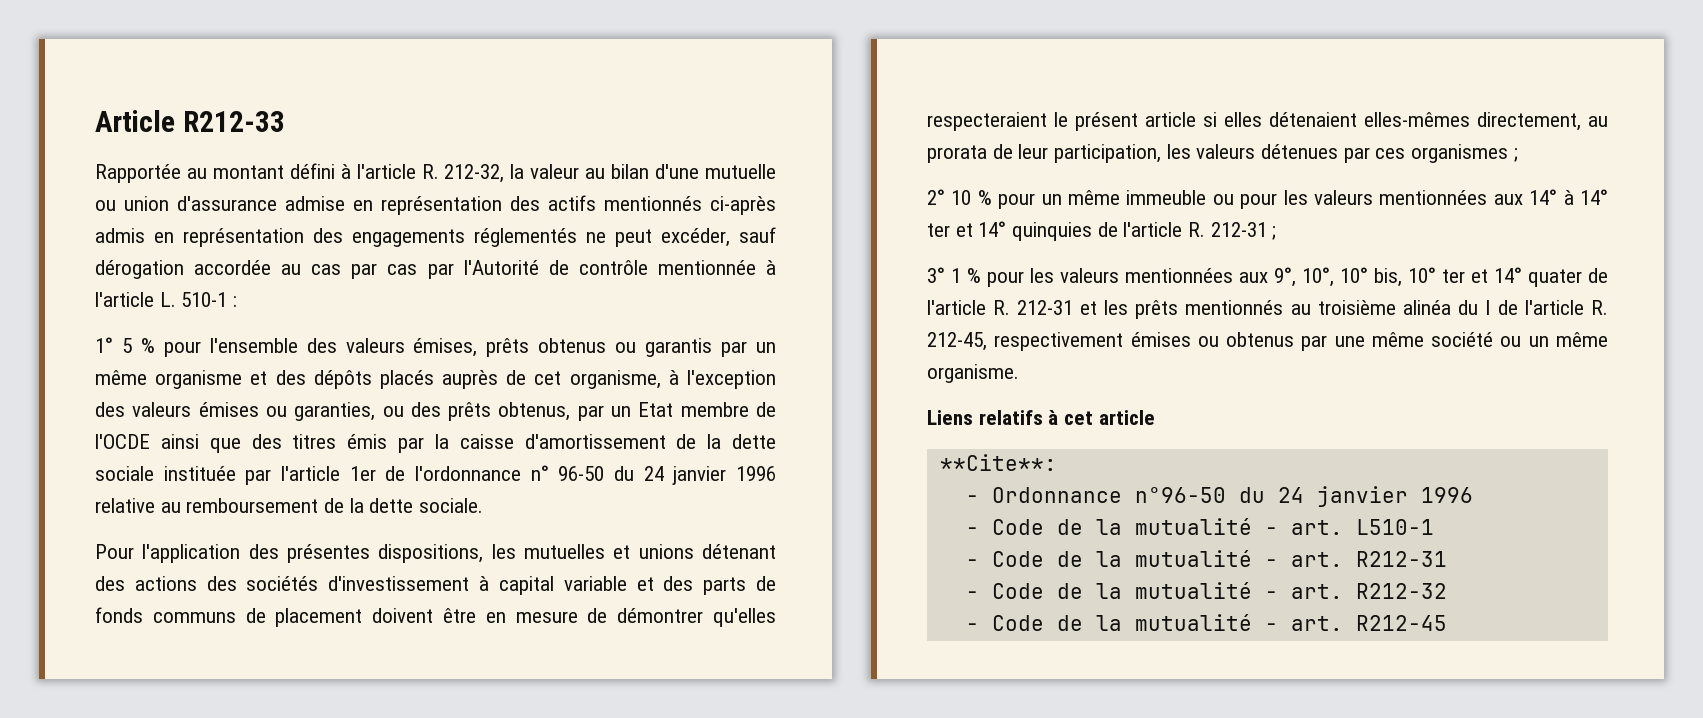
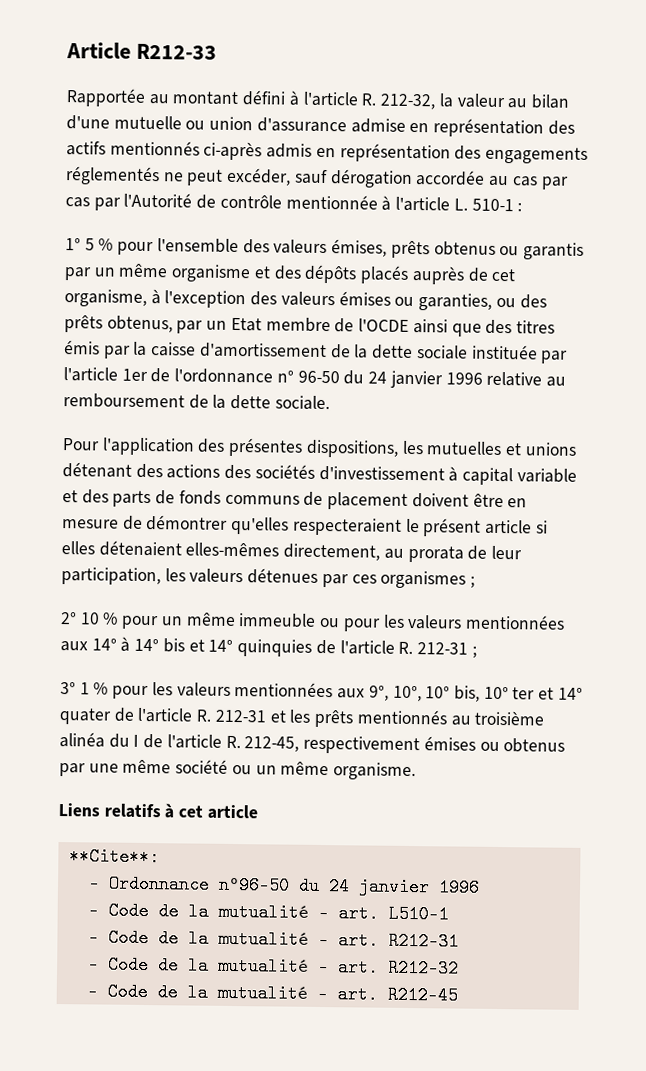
- 2° 10 % pour un même immeuble ou pour les valeurs mentionnées aux 14° à 14° ter et 14° quinquies de l'article R. 212-31 ;
+ 2° 10 % pour un même immeuble ou pour les valeurs mentionnées aux 14° à 14° bis et 14° quinquies de l'article R. 212-31 ;

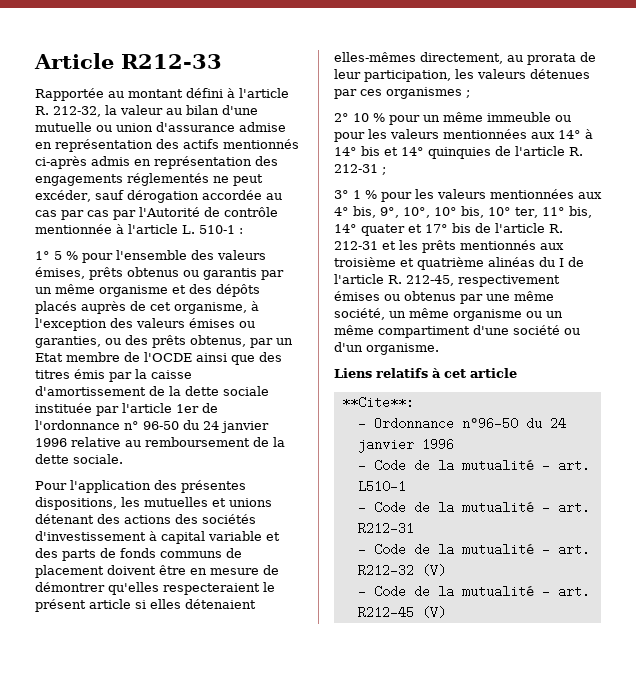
- 3° 1 % pour les valeurs mentionnées aux 9°, 10°, 10° bis, 10° ter et 14° quater de l'article R. 212-31 et les prêts mentionnés au troisième alinéa du I de l'article R. 212-45, respectivement émises ou obtenus par une même société ou un même organisme.
+ 3° 1 % pour les valeurs mentionnées aux 4° bis, 9°, 10°, 10° bis, 10° ter, 11° bis, 14° quater et 17° bis de l'article R. 212-31 et les prêts mentionnés aux troisième et quatrième alinéas du I de l'article R. 212-45, respectivement émises ou obtenus par une même société, un même organisme ou un même compartiment d'une société ou d'un organisme.
- - Code de la mutualité - art. R212-32
+ - Code de la mutualité - art. R212-32 (V)
- - Code de la mutualité - art. R212-45
+ - Code de la mutualité - art. R212-45 (V)

